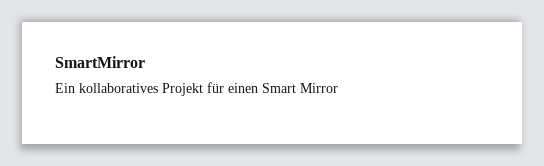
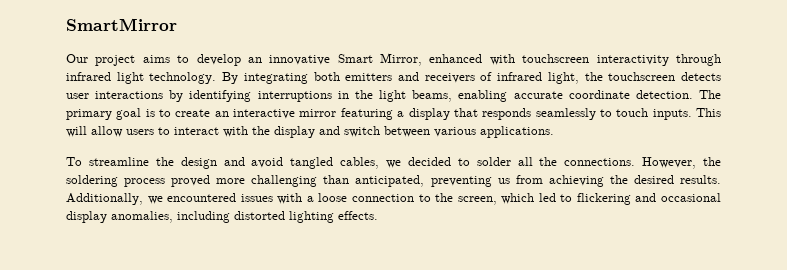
- Ein kollaboratives Projekt für einen Smart Mirror
+ Our project aims to develop an innovative Smart Mirror, enhanced with touchscreen interactivity through infrared light technology. By integrating both emitters and receivers of infrared light, the touchscreen detects user interactions by identifying interruptions in the light beams, enabling accurate coordinate detection. The primary goal is to create an interactive mirror featuring a display that responds seamlessly to touch inputs. This will allow users to interact with the display and switch between various applications.
+ To streamline the design and avoid tangled cables, we decided to solder all the connections. However, the soldering process proved more challenging than anticipated, preventing us from achieving the desired results. Additionally, we encountered issues with a loose connection to the screen, which led to flickering and occasional display anomalies, including distorted lighting effects.

